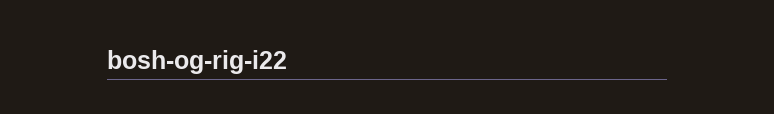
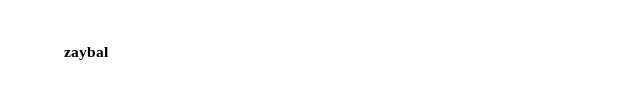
- bosh-og-rig-i22
+ zaybal

